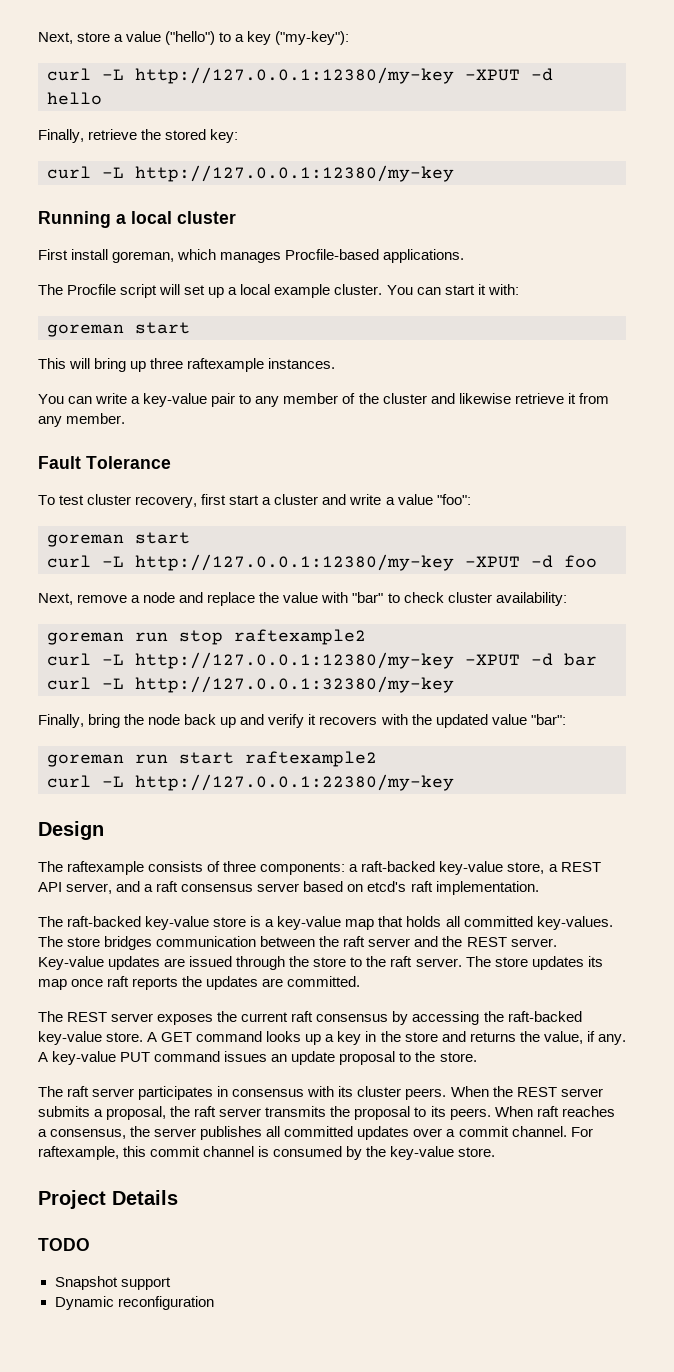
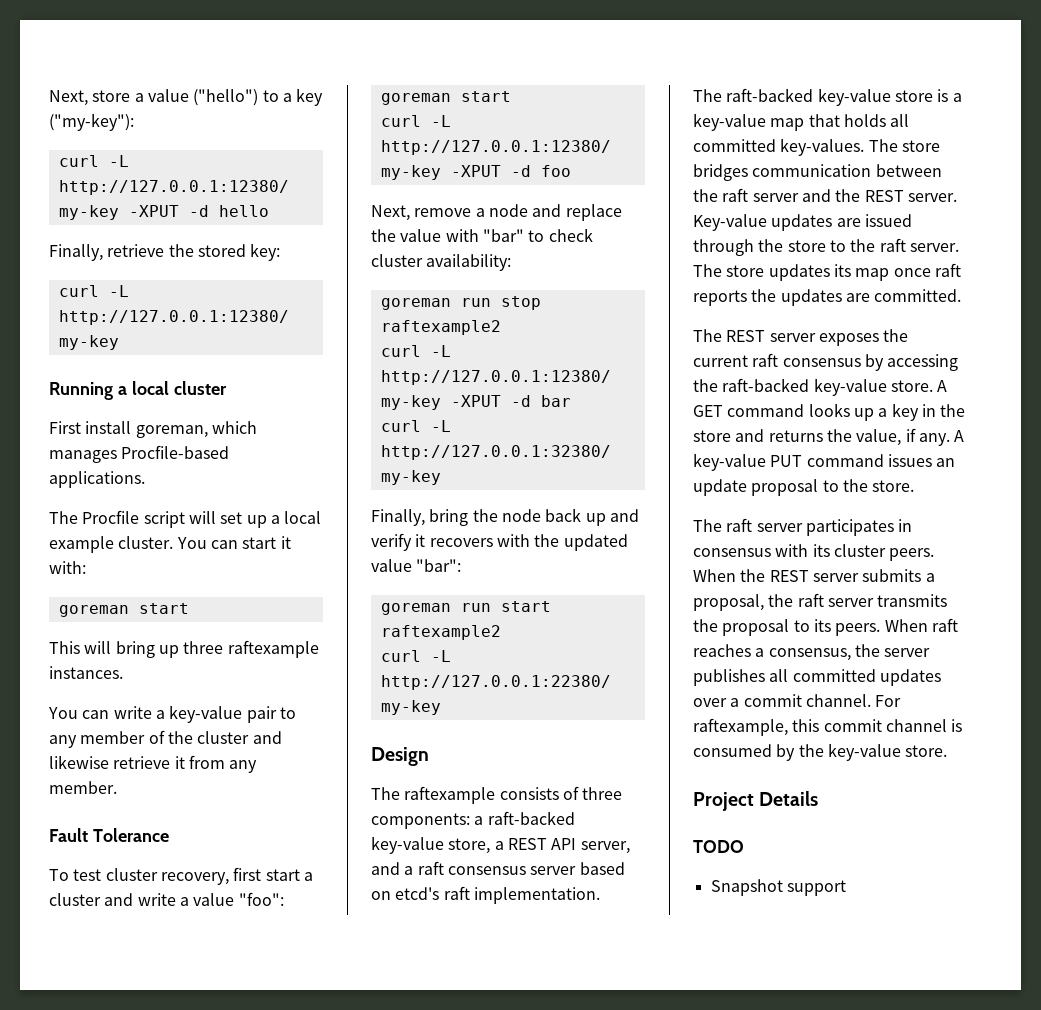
- Dynamic reconfiguration

